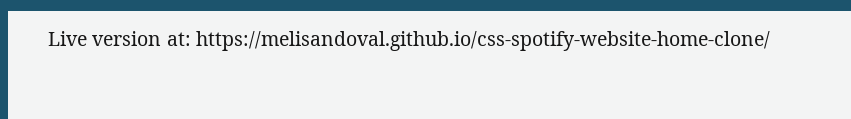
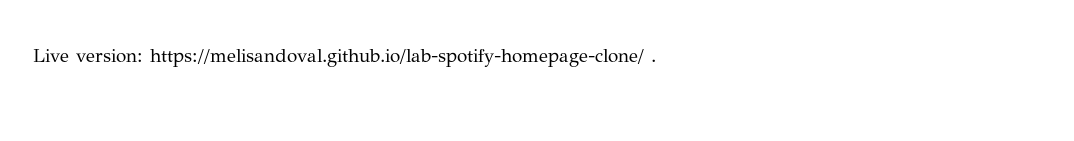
- Live version at: https://melisandoval.github.io/css-spotify-website-home-clone/
+ Live version: https://melisandoval.github.io/lab-spotify-homepage-clone/ .

